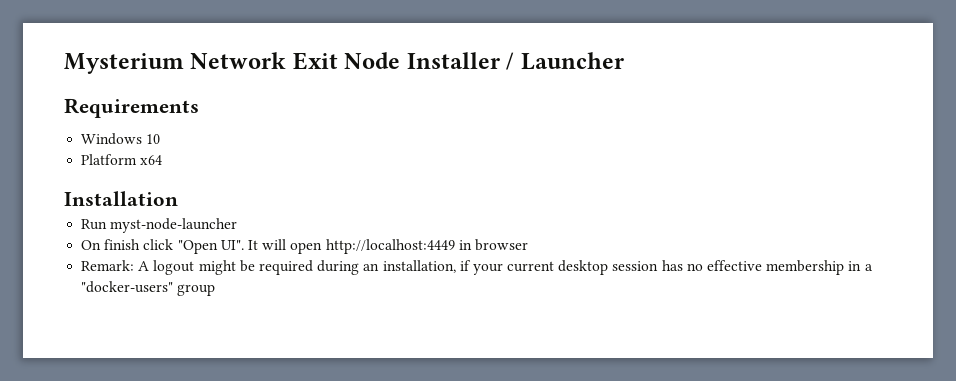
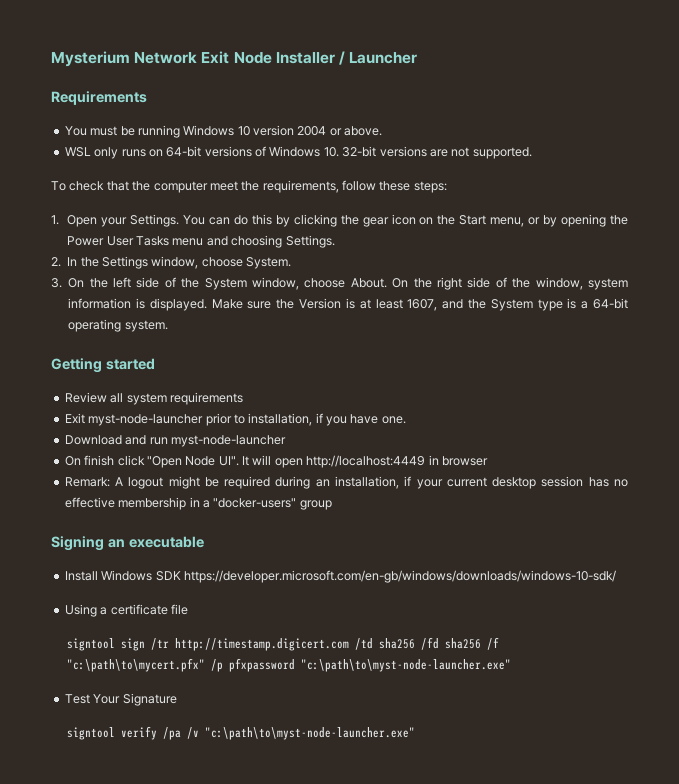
- Windows 10
- Platform x64
- Installation
- Run myst-node-launcher
+ You must be running Windows 10 version 2004 or above.
+ WSL only runs on 64-bit versions of Windows 10. 32-bit versions are not supported.
+ To check that the computer meet the requirements, follow these steps:
+ 1. Open your Settings. You can do this by clicking the gear icon on the Start menu, or by opening the Power User Tasks menu and choosing Settings.
+ 2. In the Settings window, choose System.
+ 3. On the left side of the System window, choose About. On the right side of the window, system information is displayed. Make sure the Version is at least 1607, and the System type is a 64-bit operating system.
+ Getting started
+ Review all system requirements
+ Exit myst-node-launcher prior to installation, if you have one.
+ Download and run myst-node-launcher
- On finish click "Open UI". It will open http://localhost:4449 in browser
+ On finish click "Open Node UI". It will open http://localhost:4449 in browser
+ Signing an executable
+ Install Windows SDK https://developer.microsoft.com/en-gb/windows/downloads/windows-10-sdk/
+ Using a certificate file
+ signtool sign /tr http://timestamp.digicert.com /td sha256 /fd sha256 /f "c:\path\to\mycert.pfx" /p pfxpassword "c:\path\to\myst-node-launcher.exe"
+ Test Your Signature
+ signtool verify /pa /v "c:\path\to\myst-node-launcher.exe"

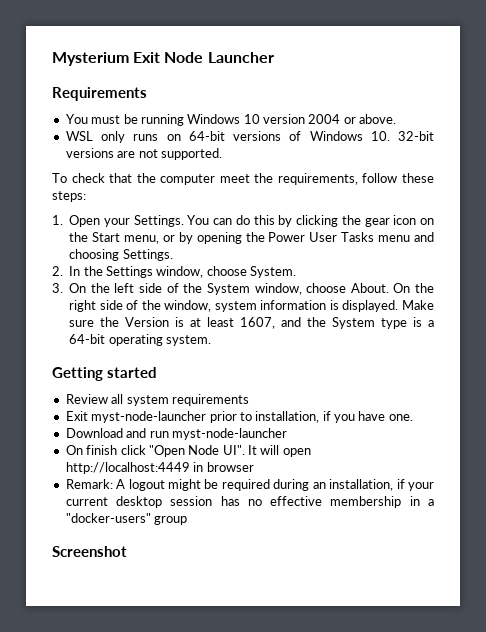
- Mysterium Network Exit Node Installer / Launcher
+ Mysterium Exit Node Launcher
- Signing an executable
- Install Windows SDK https://developer.microsoft.com/en-gb/windows/downloads/windows-10-sdk/
- Using a certificate file
- signtool sign /tr http://timestamp.digicert.com /td sha256 /fd sha256 /f "c:\path\to\mycert.pfx" /p pfxpassword "c:\path\to\myst-node-launcher.exe"
- Test Your Signature
- signtool verify /pa /v "c:\path\to\myst-node-launcher.exe"
+ Screenshot

